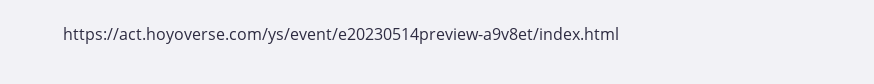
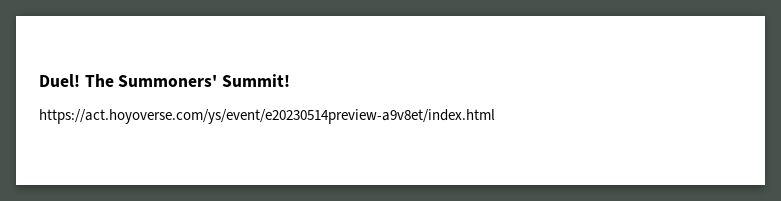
+ Duel! The Summoners' Summit!

